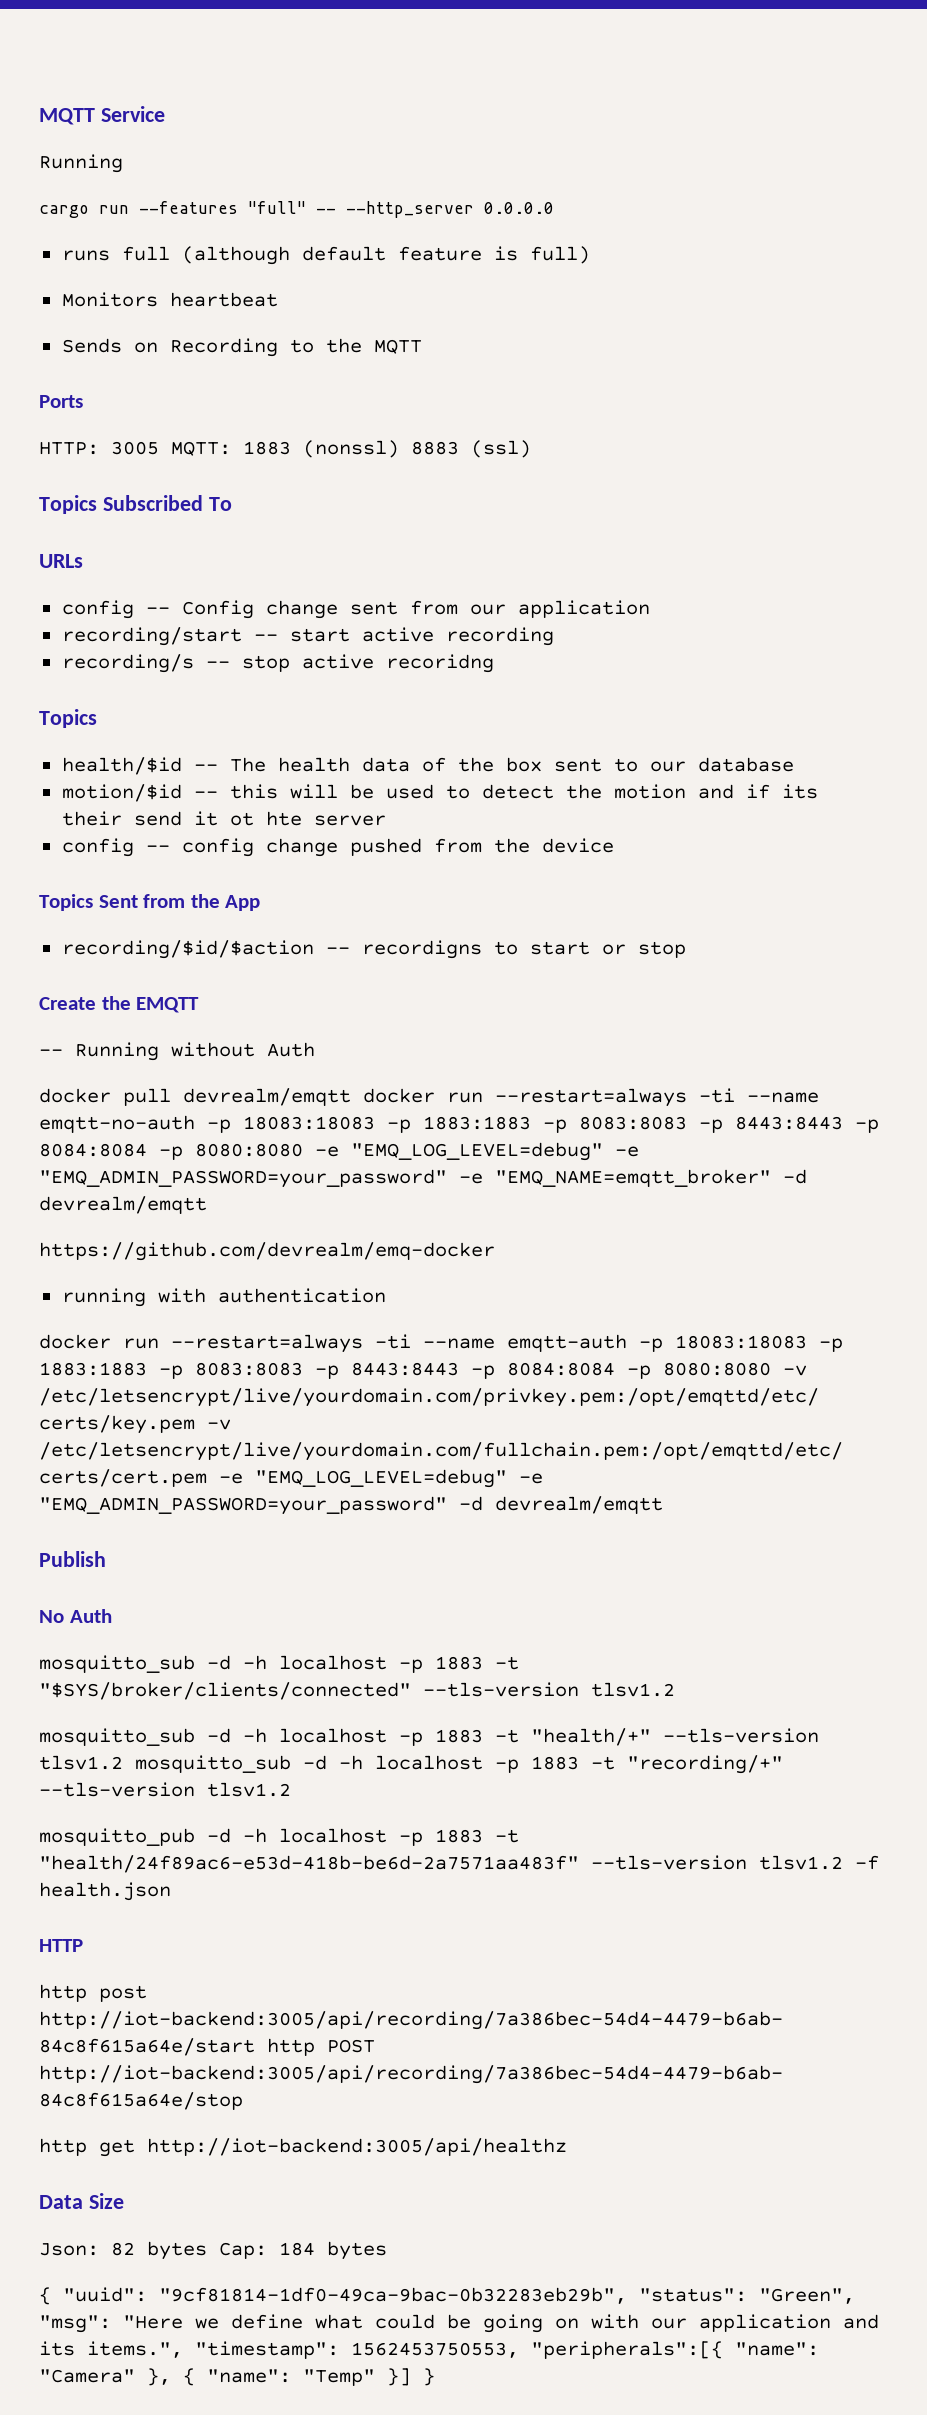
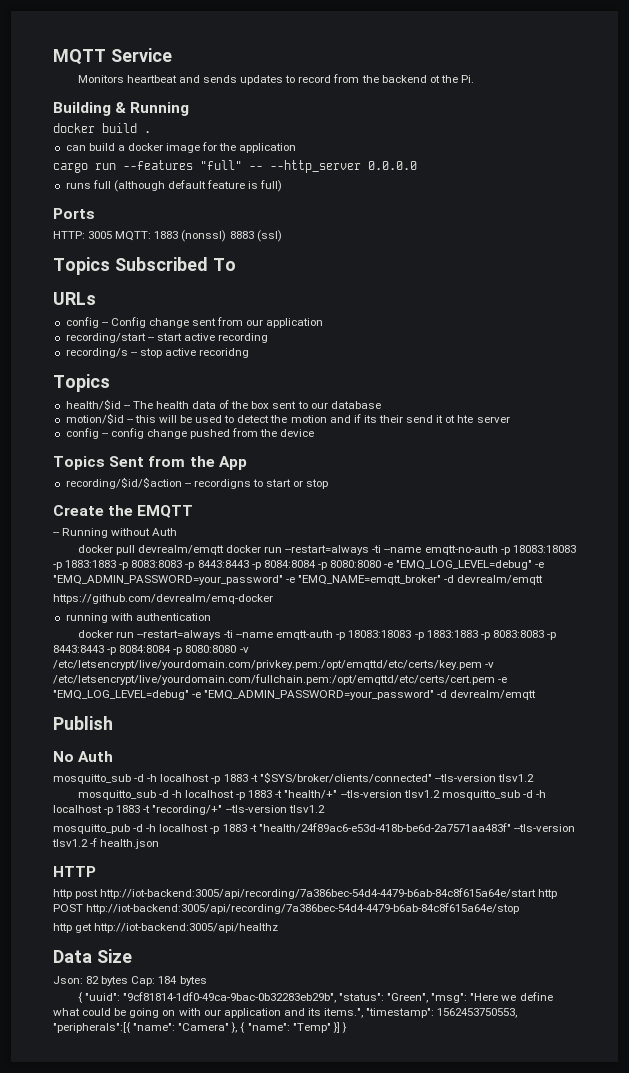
  MQTT Service
- Running
+ Monitors heartbeat and sends updates to record from the backend ot the Pi.
+ Building & Running
+ docker build .
+ can build a docker image for the application
- Monitors heartbeat
- Sends on Recording to the MQTT

